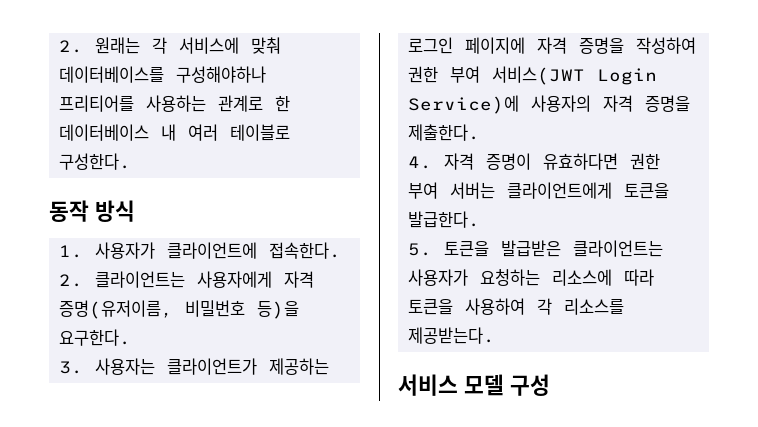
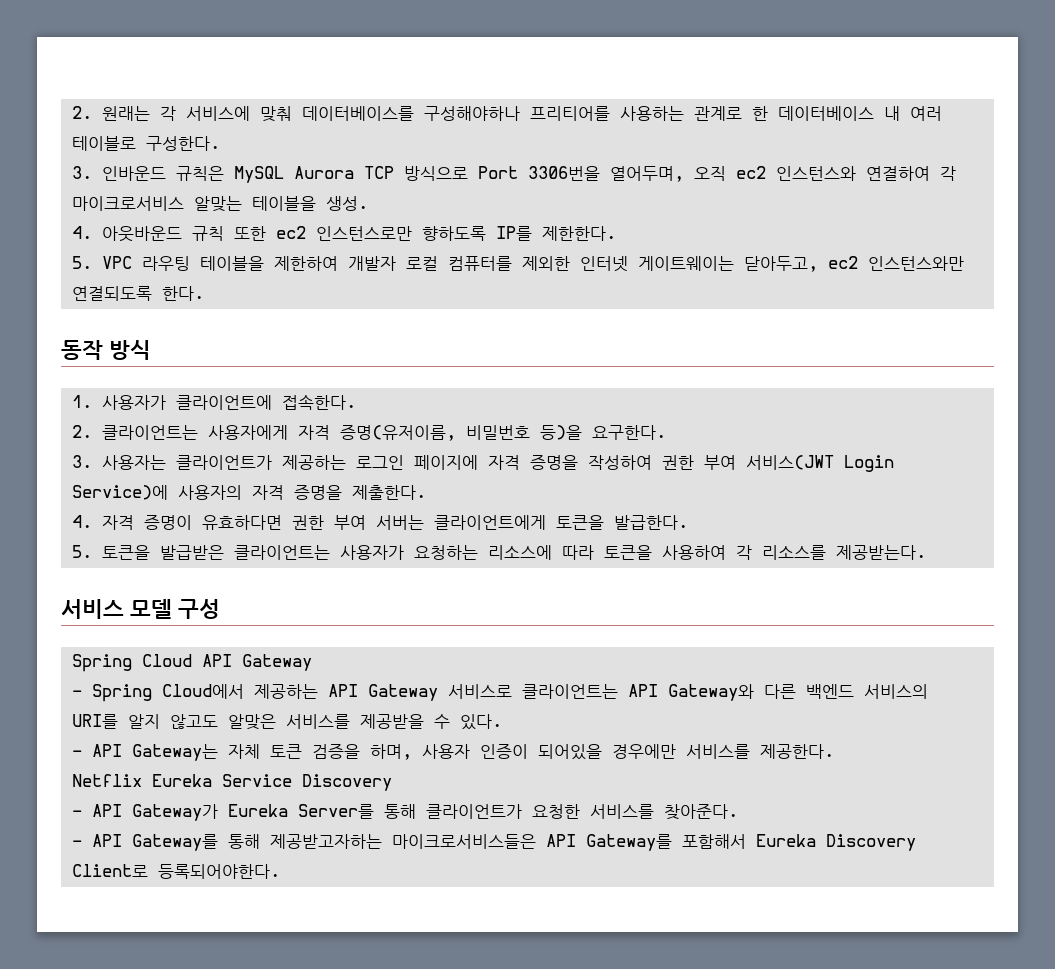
+ 3. 인바운드 규칙은 MySQL Aurora TCP 방식으로 Port 3306번을 열어두며, 오직 ec2 인스턴스와 연결하여 각 마이크로서비스 알맞는 테이블을 생성.
+ 4. 아웃바운드 규칙 또한 ec2 인스턴스로만 향하도록 IP를 제한한다.
+ 5. VPC 라우팅 테이블을 제한하여 개발자 로컬 컴퓨터를 제외한 인터넷 게이트웨이는 닫아두고, ec2 인스턴스와만 연결되도록 한다.
+ Spring Cloud API Gateway
+ - Spring Cloud에서 제공하는 API Gateway 서비스로 클라이언트는 API Gateway와 다른 백엔드 서비스의 URI를 알지 않고도 알맞은 서비스를 제공받을 수 있다.
+ - API Gateway는 자체 토큰 검증을 하며, 사용자 인증이 되어있을 경우에만 서비스를 제공한다.
+ Netflix Eureka Service Discovery
+ - API Gateway가 Eureka Server를 통해 클라이언트가 요청한 서비스를 찾아준다.
+ - API Gateway를 통해 제공받고자하는 마이크로서비스들은 API Gateway를 포함해서 Eureka Discovery Client로 등록되어야한다.

